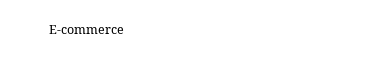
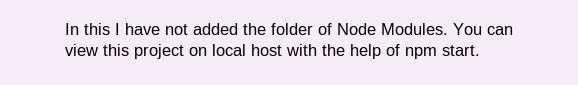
- E-commerce
+ In this I have not added the folder of Node Modules. You can view this project on local host with the help of npm start.

